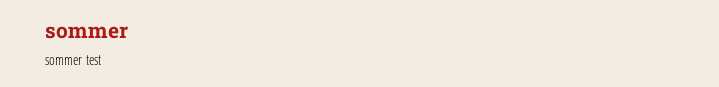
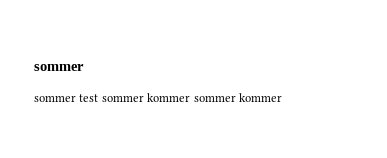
- sommer test
+ sommer test sommer kommer sommer kommer

